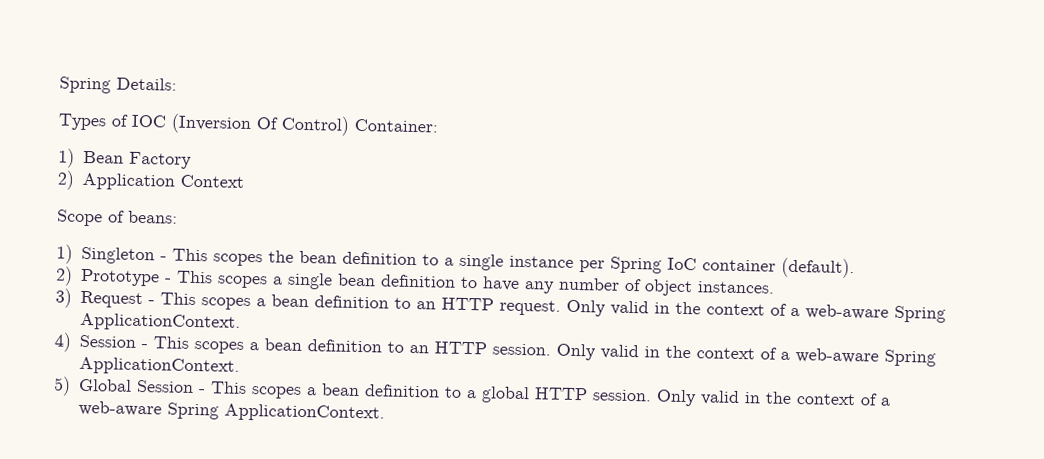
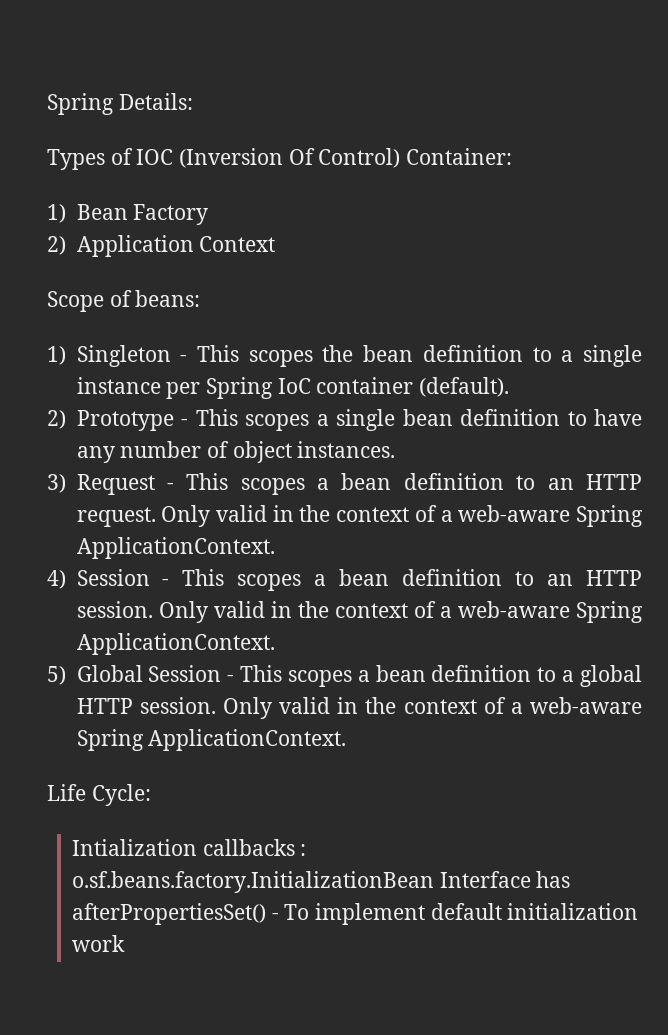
+ Life Cycle:
+ Intialization callbacks : o.sf.beans.factory.InitializationBean Interface has afterPropertiesSet() - To implement default initialization work

